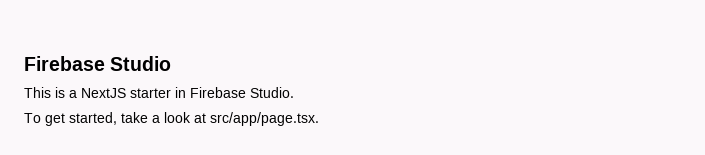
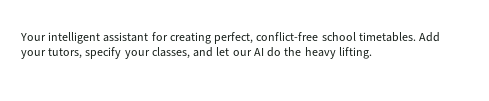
- Firebase Studio
- This is a NextJS starter in Firebase Studio.
- To get started, take a look at src/app/page.tsx.
+ Your intelligent assistant for creating perfect, conflict-free school timetables. Add your tutors, specify your classes, and let our AI do the heavy lifting.

